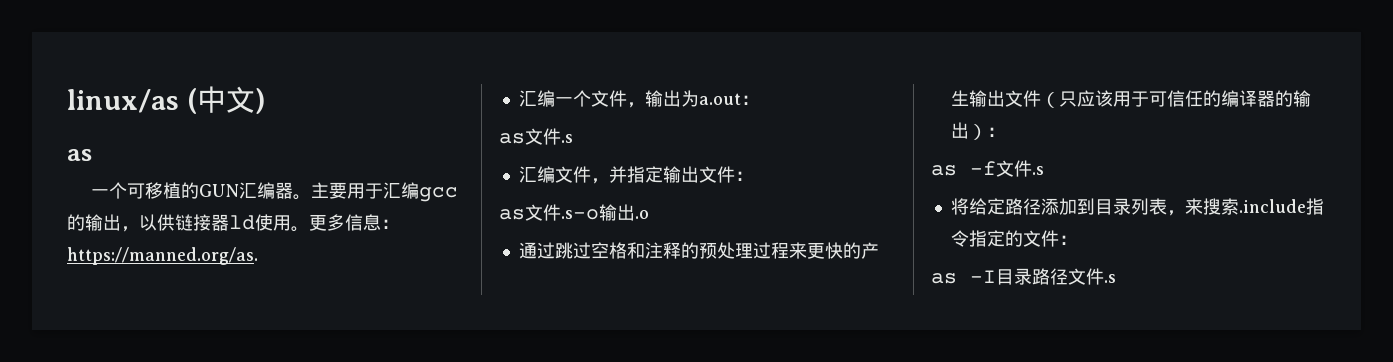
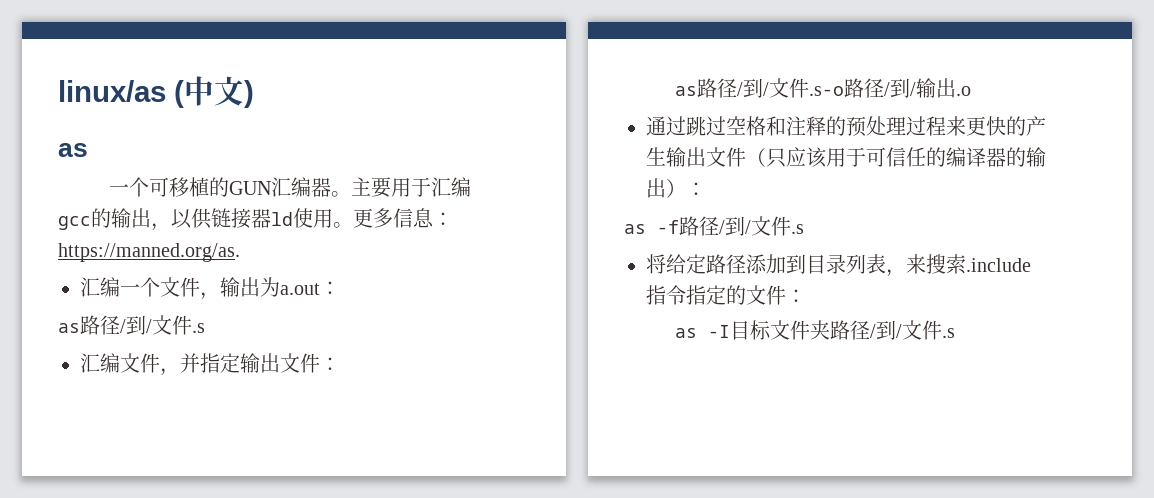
- as文件.s
+ as路径/到/文件.s
- as文件.s-o输出.o
+ as路径/到/文件.s-o路径/到/输出.o
- as -f文件.s
+ as -f路径/到/文件.s
- as -I目录路径文件.s
+ as -I目标文件夹路径/到/文件.s

